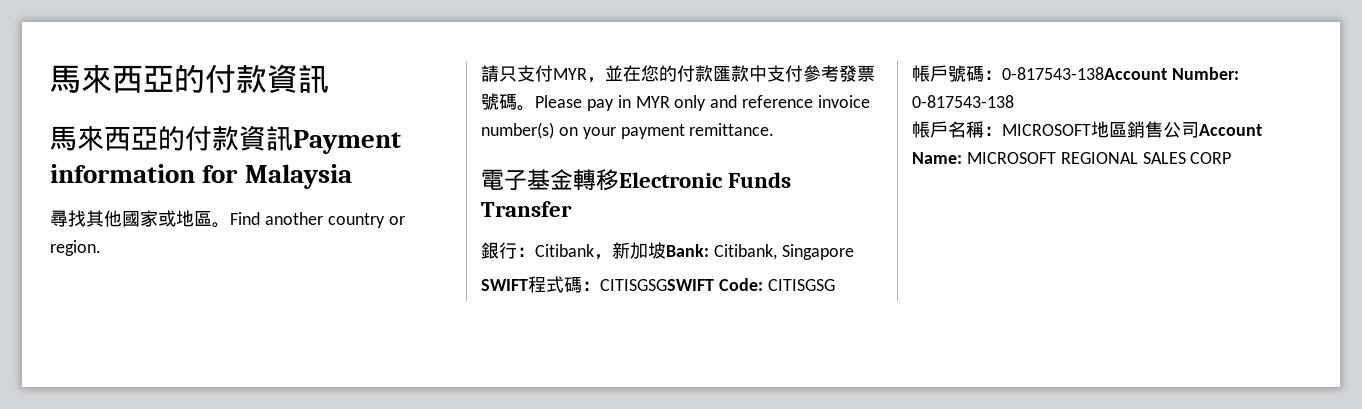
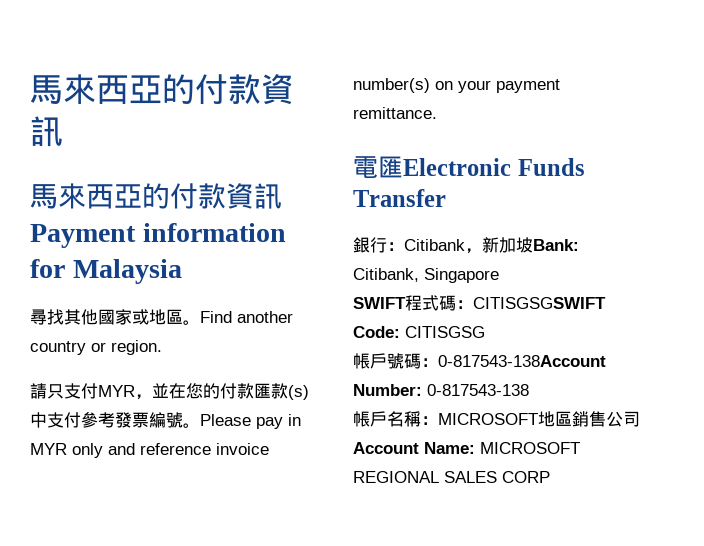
- 請只支付MYR，並在您的付款匯款中支付參考發票號碼。
+ 請只支付MYR，並在您的付款匯款(s)中支付參考發票編號。
- 電子基金轉移Electronic Funds Transfer
+ 電匯Electronic Funds Transfer

